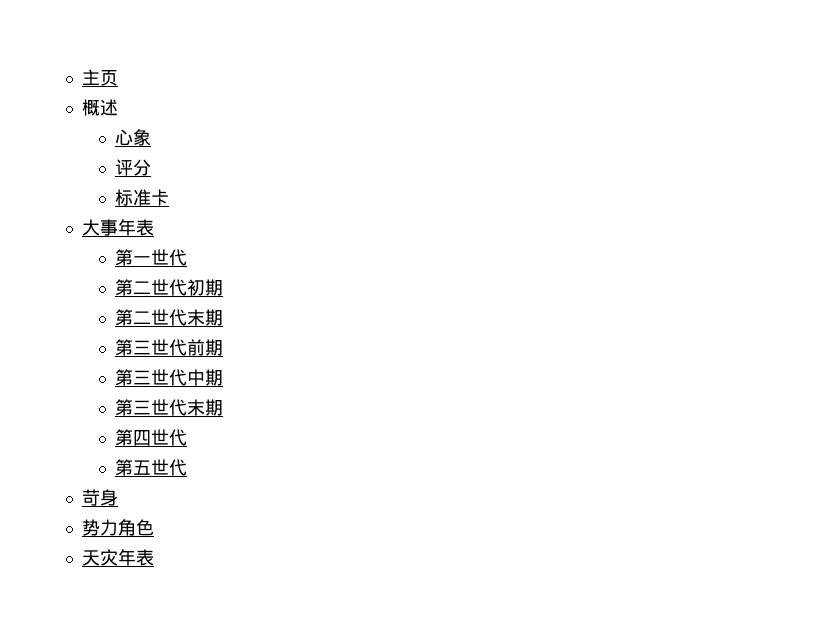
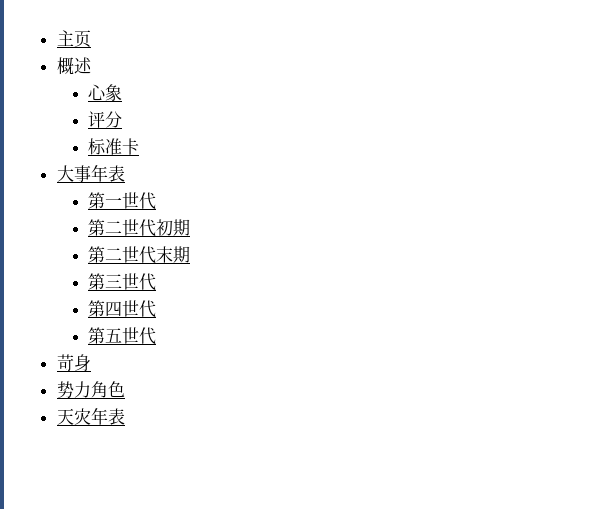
- 第三世代前期
- 第三世代中期
- 第三世代末期
+ 第三世代

